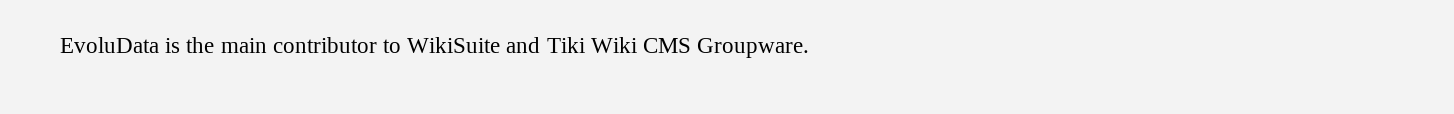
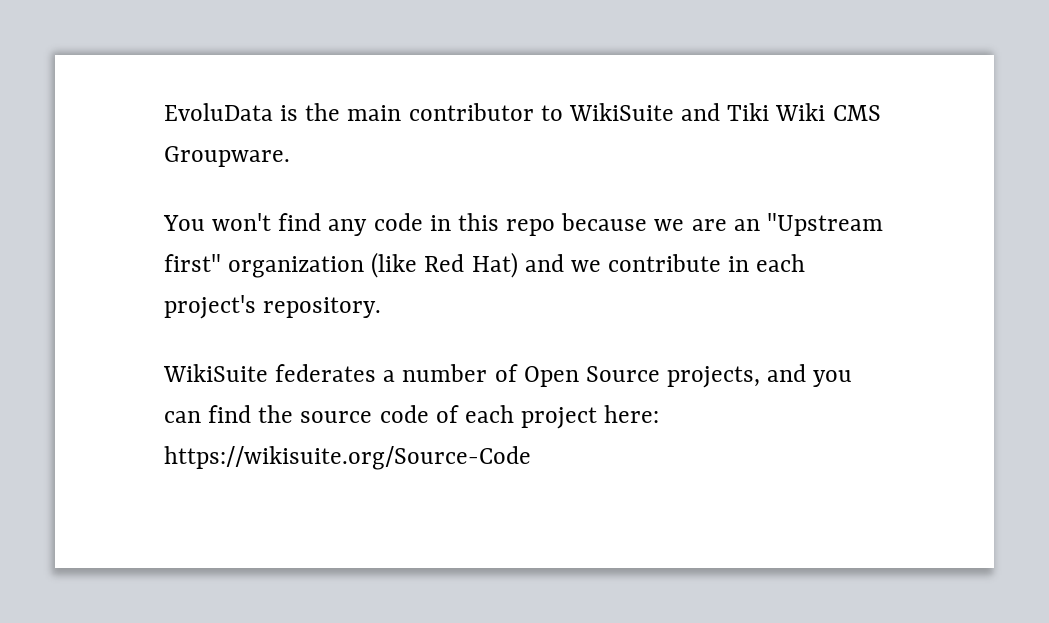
+ You won't find any code in this repo because we are an "Upstream first" organization (like Red Hat) and we contribute in each project's repository.
+ WikiSuite federates a number of Open Source projects, and you can find the source code of each project here: https://wikisuite.org/Source-Code

